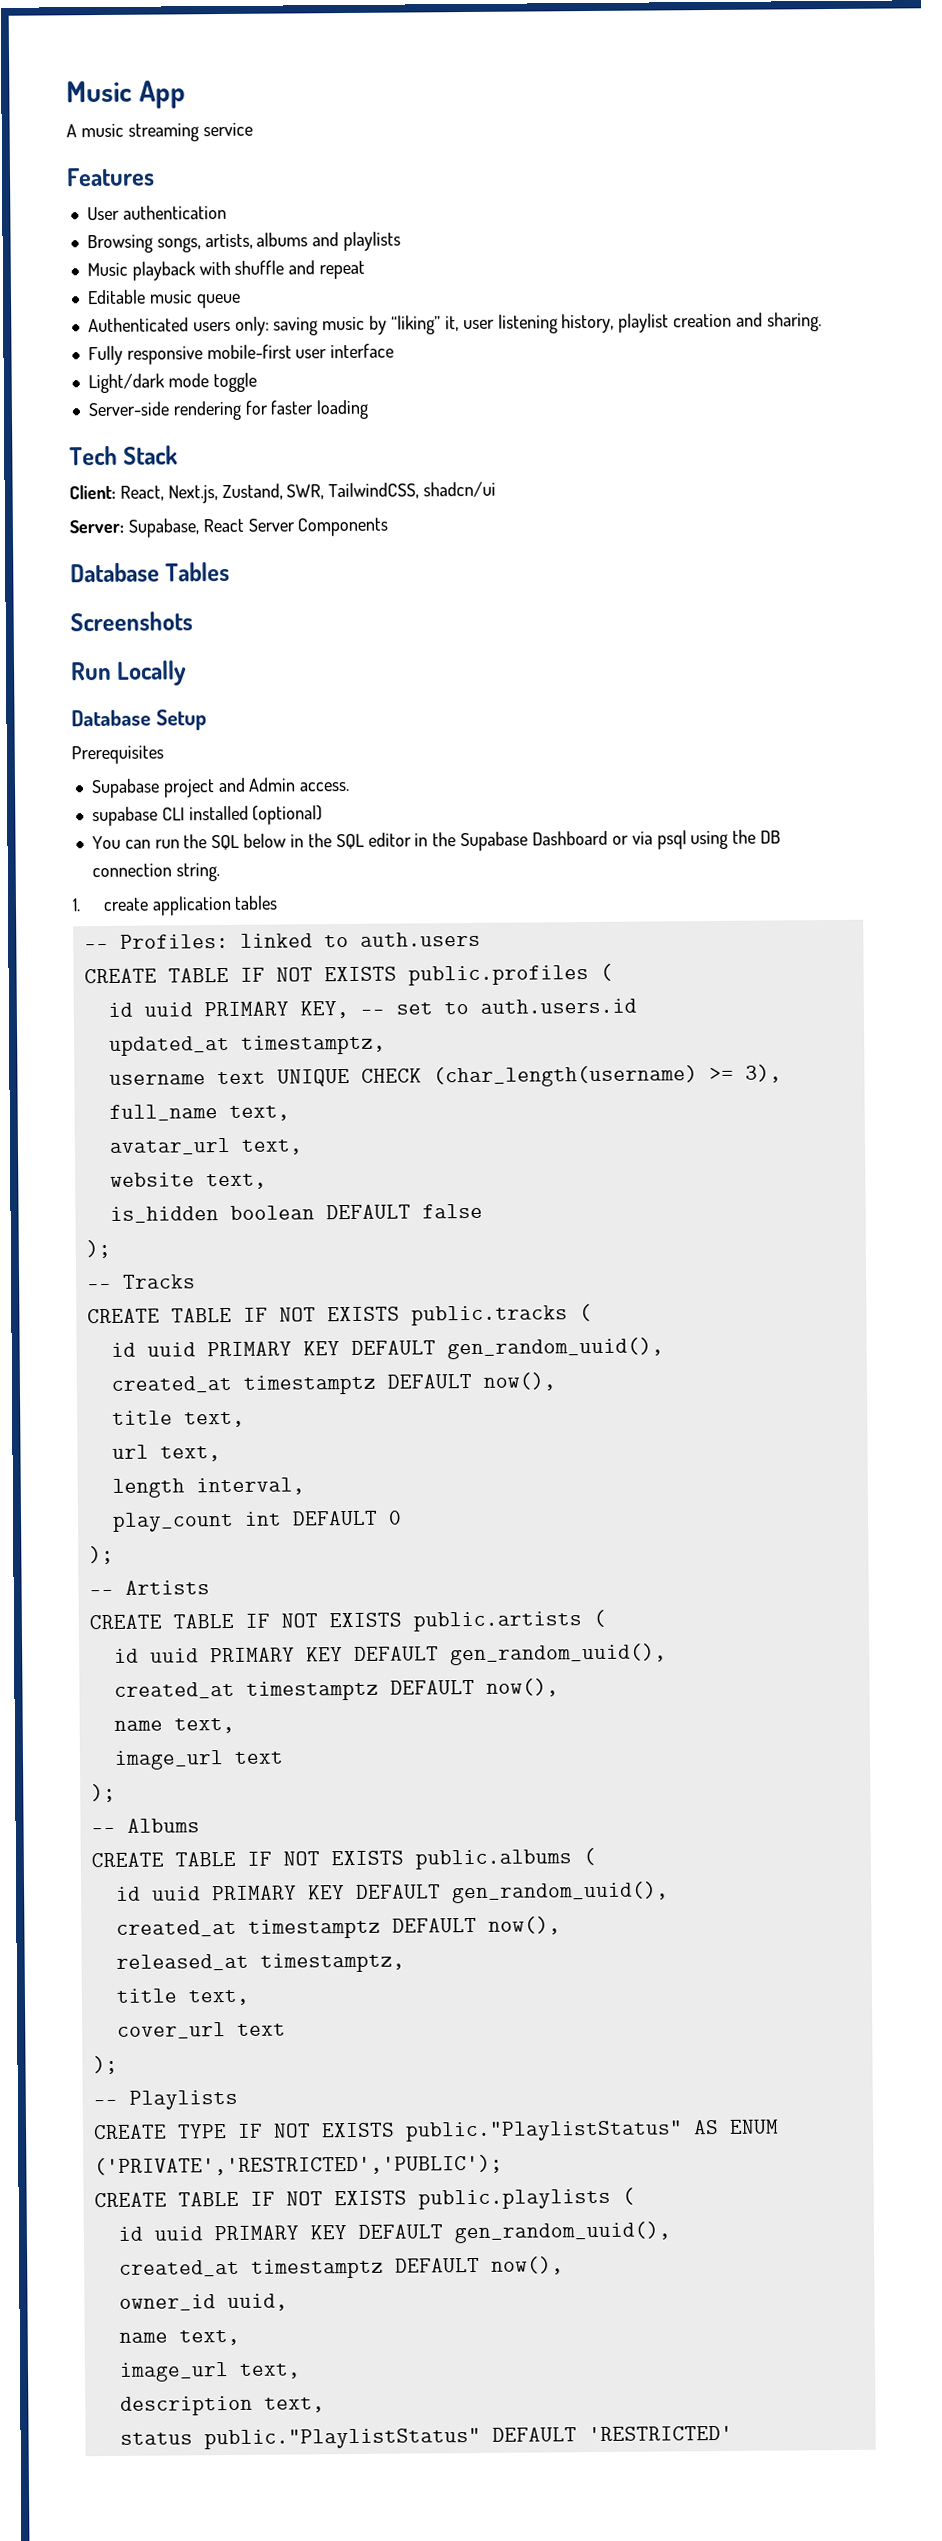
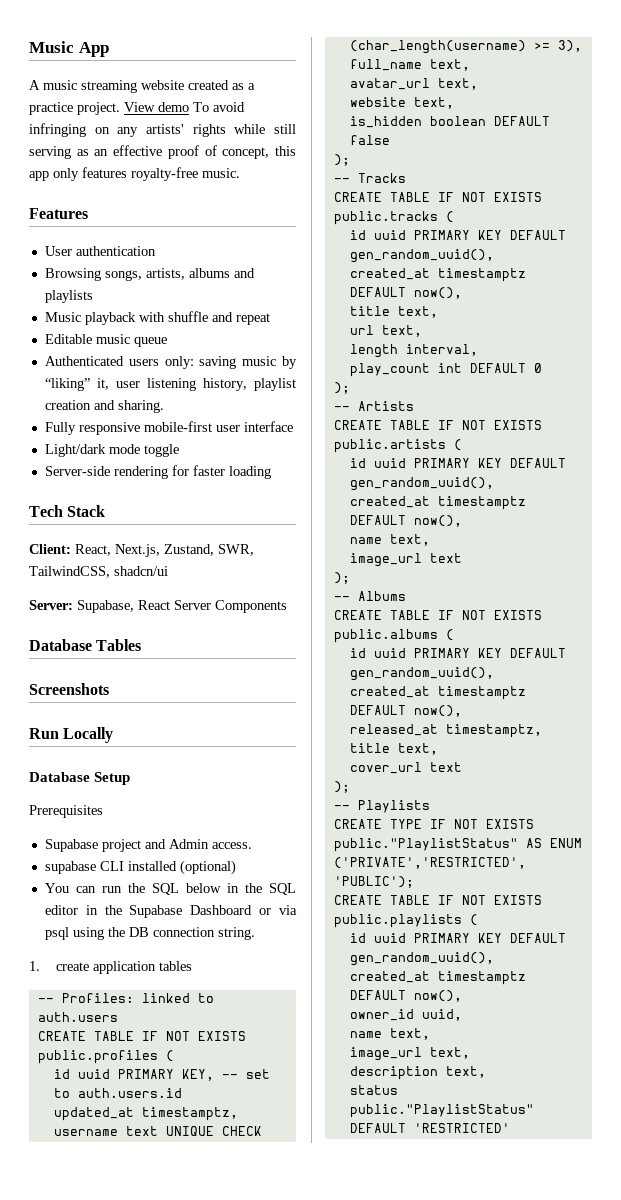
- A music streaming service
+ A music streaming website created as a practice project. View demo To avoid infringing on any artists' rights while still serving as an effective proof of concept, this app only features royalty-free music.

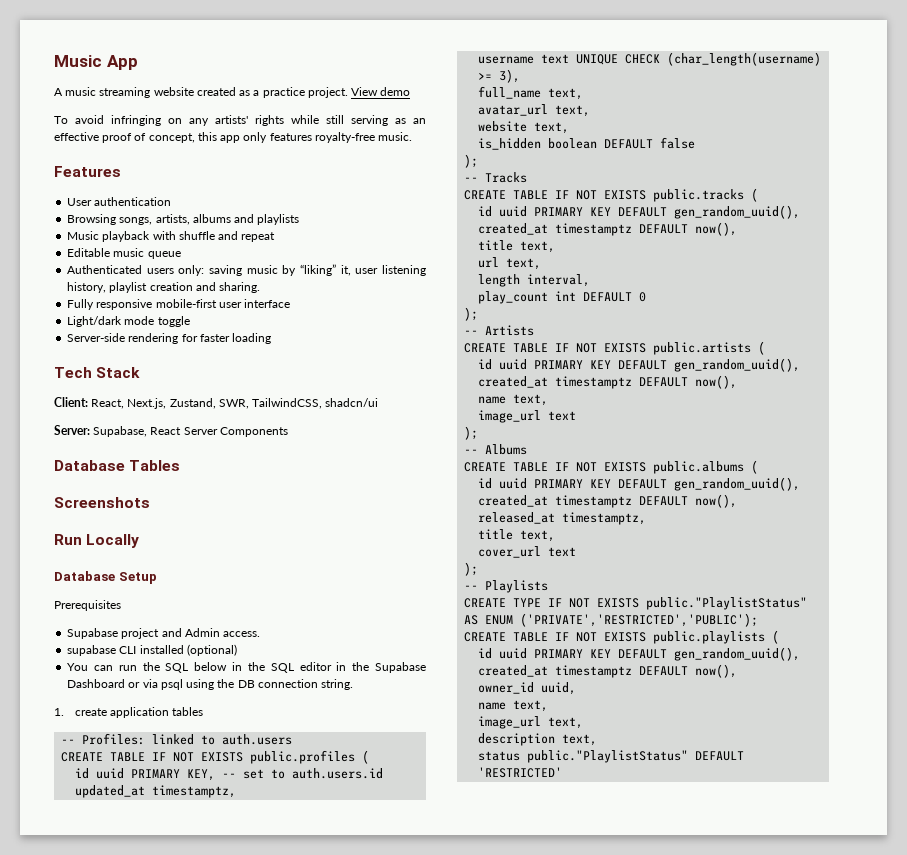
- View demo To avoid infringing on any artists' rights while still serving as an effective proof of concept, this app only features royalty-free music.
+ View demo
+ To avoid infringing on any artists' rights while still serving as an effective proof of concept, this app only features royalty-free music.

